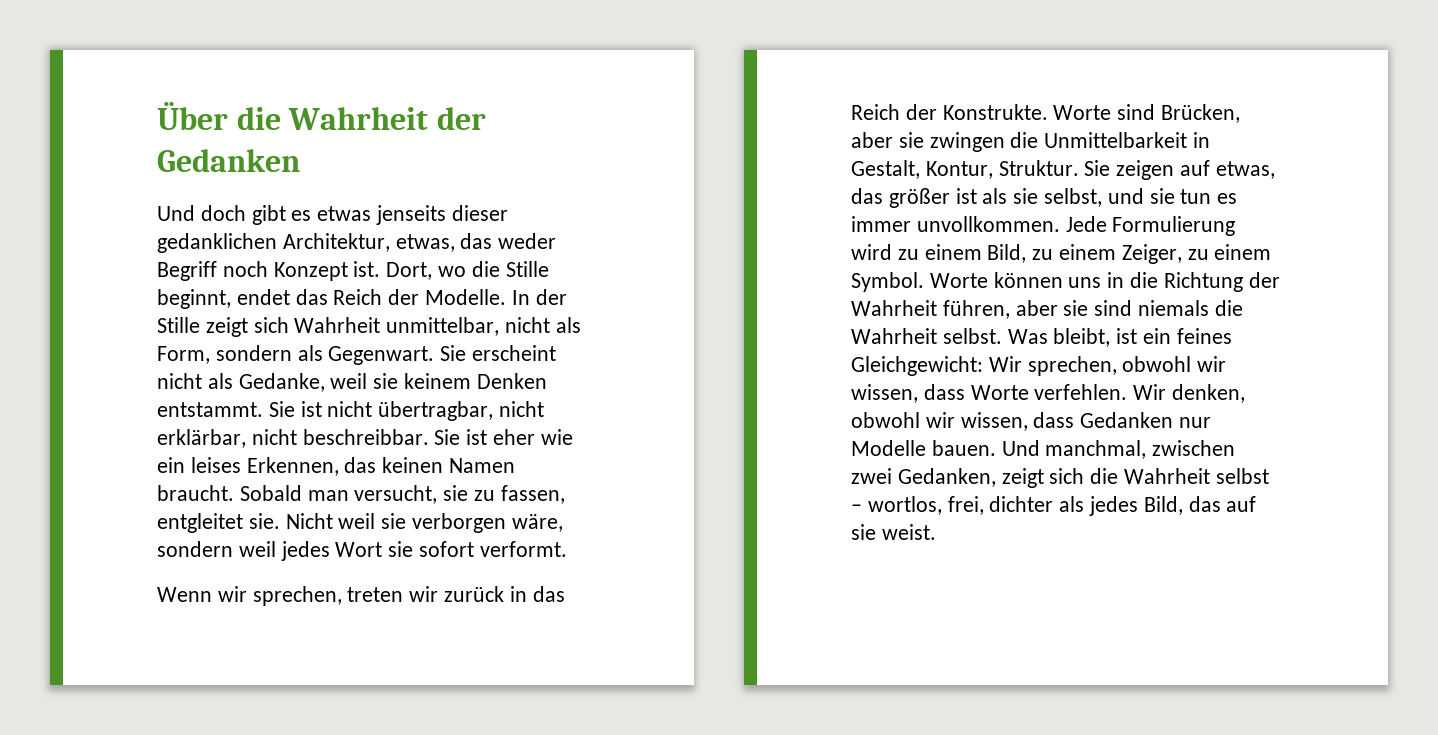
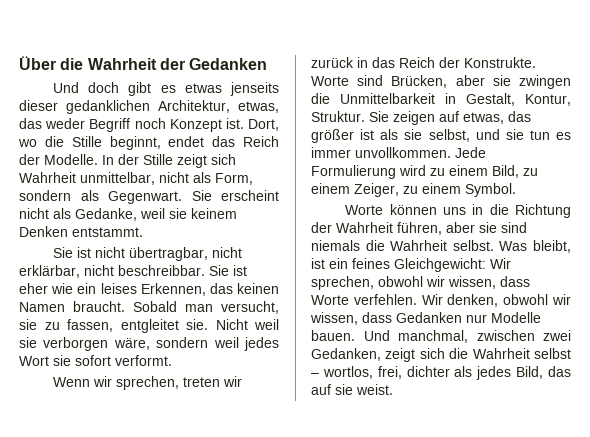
- Sie erscheint nicht als Gedanke, weil sie keinem Denken entstammt. Sie ist nicht übertragbar, nicht erklärbar, nicht beschreibbar.
+ Sie erscheint nicht als Gedanke, weil sie keinem Denken entstammt.
+ Sie ist nicht übertragbar, nicht erklärbar, nicht beschreibbar.
- Jede Formulierung wird zu einem Bild, zu einem Zeiger, zu einem Symbol. Worte können uns in die Richtung der Wahrheit führen, aber sie sind niemals die Wahrheit selbst.
+ Jede Formulierung wird zu einem Bild, zu einem Zeiger, zu einem Symbol.
+ Worte können uns in die Richtung der Wahrheit führen, aber sie sind niemals die Wahrheit selbst.

